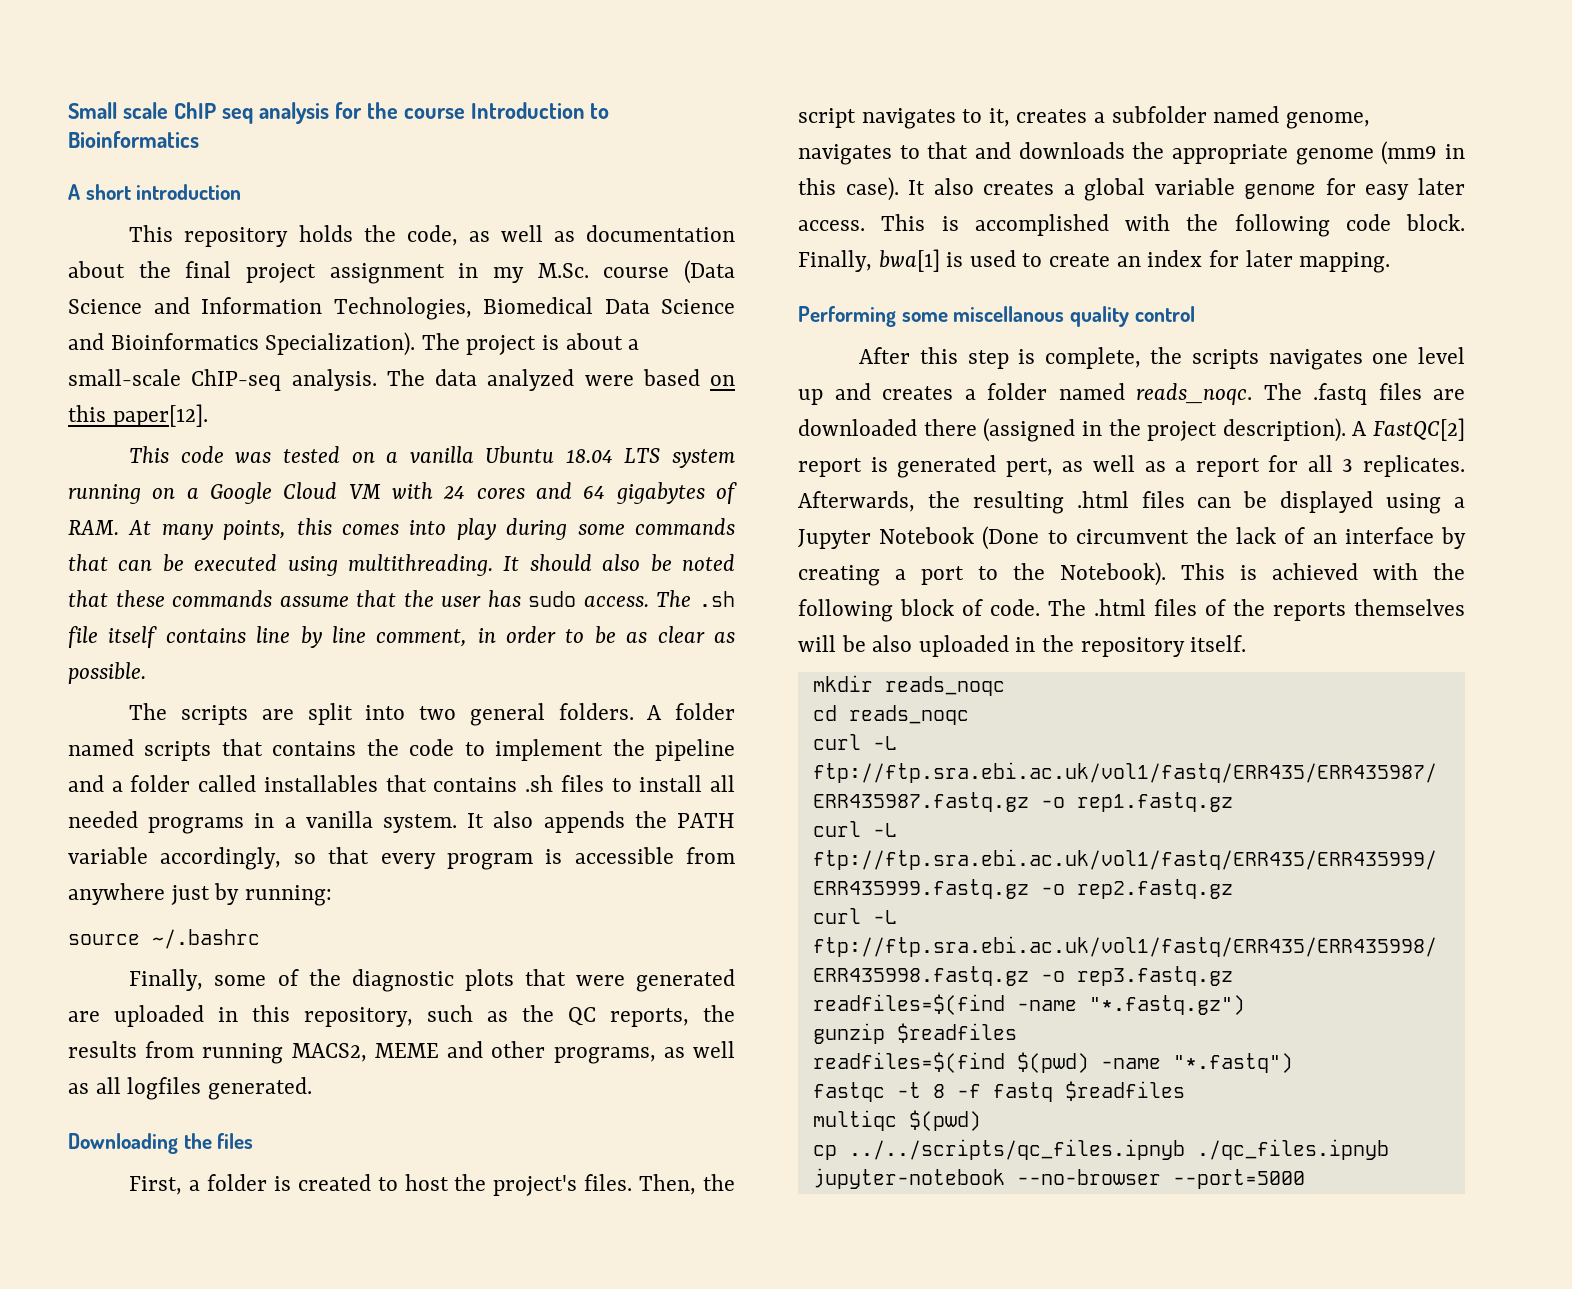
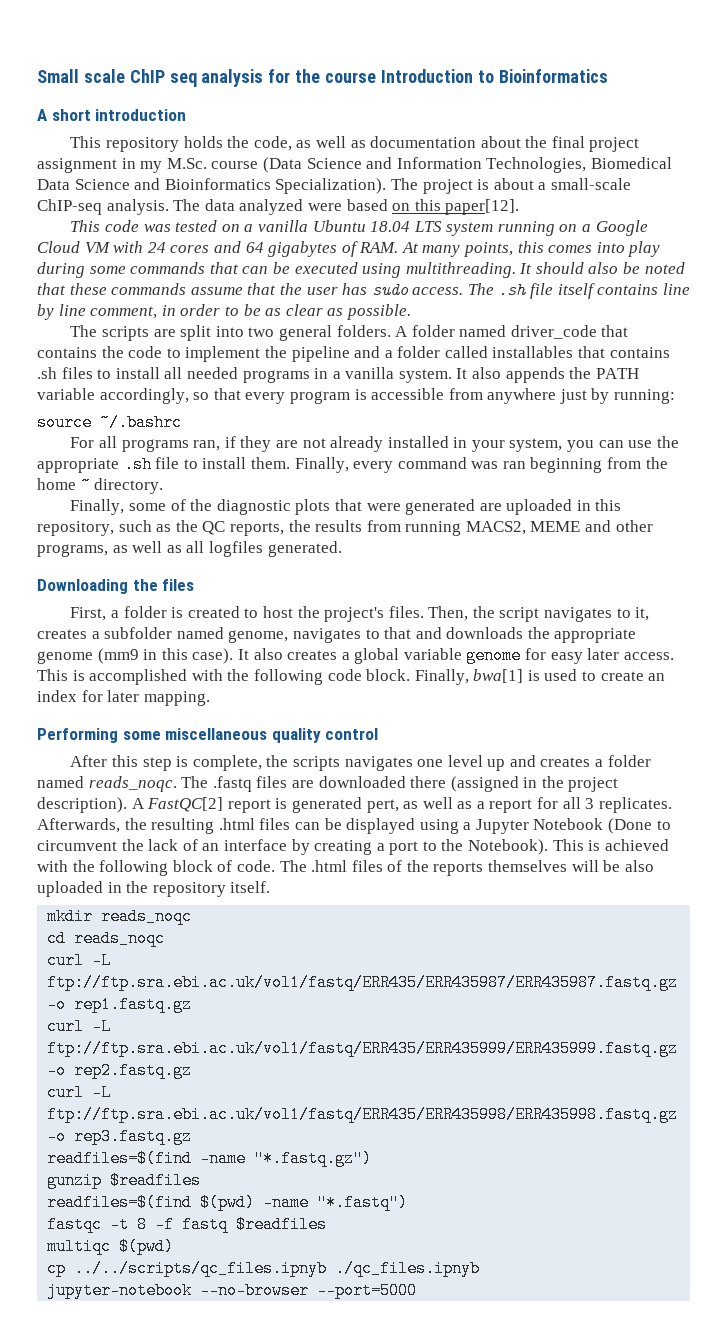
- A folder named scripts that contains the code to implement the pipeline and a folder called installables that contains .sh files to install all needed programs in a vanilla system.
+ A folder named driver_code that contains the code to implement the pipeline and a folder called installables that contains .sh files to install all needed programs in a vanilla system.
+ For all programs ran, if they are not already installed in your system, you can use the appropriate .sh file to install them. Finally, every command was ran beginning from the home ~ directory.
- Performing some miscellanous quality control
+ Performing some miscellaneous quality control

